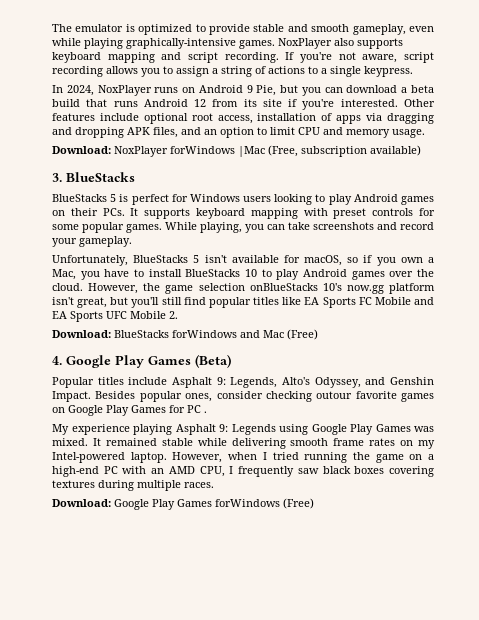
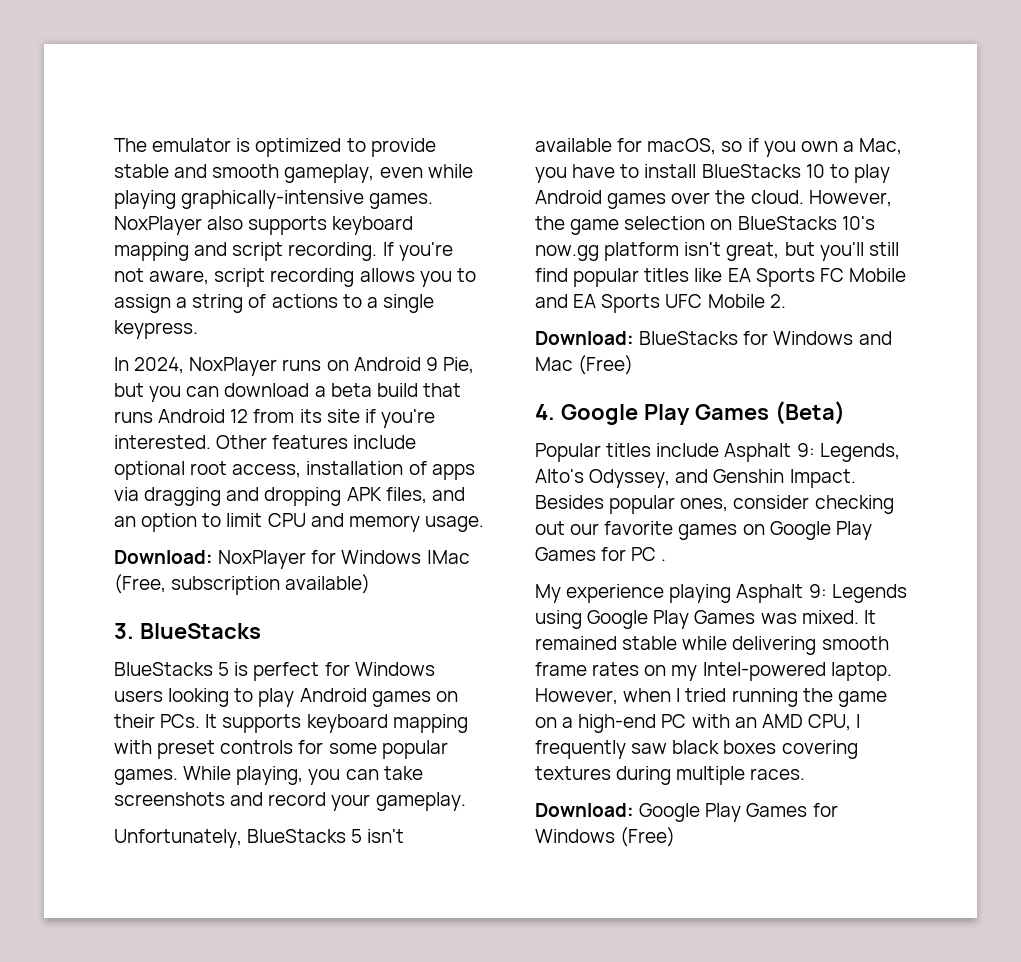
- Download: NoxPlayer forWindows |Mac (Free, subscription available)
+ Download: NoxPlayer for Windows |Mac (Free, subscription available)
- However, the game selection onBlueStacks 10's now.gg platform isn't great, but you'll still find popular titles like EA Sports FC Mobile and EA Sports UFC Mobile 2.
+ However, the game selection on BlueStacks 10's now.gg platform isn't great, but you'll still find popular titles like EA Sports FC Mobile and EA Sports UFC Mobile 2.
- Download: BlueStacks forWindows and Mac (Free)
+ Download: BlueStacks for Windows and Mac (Free)
- Besides popular ones, consider checking outour favorite games on Google Play Games for PC .
+ Besides popular ones, consider checking out our favorite games on Google Play Games for PC .
- Download: Google Play Games forWindows (Free)
+ Download: Google Play Games for Windows (Free)

